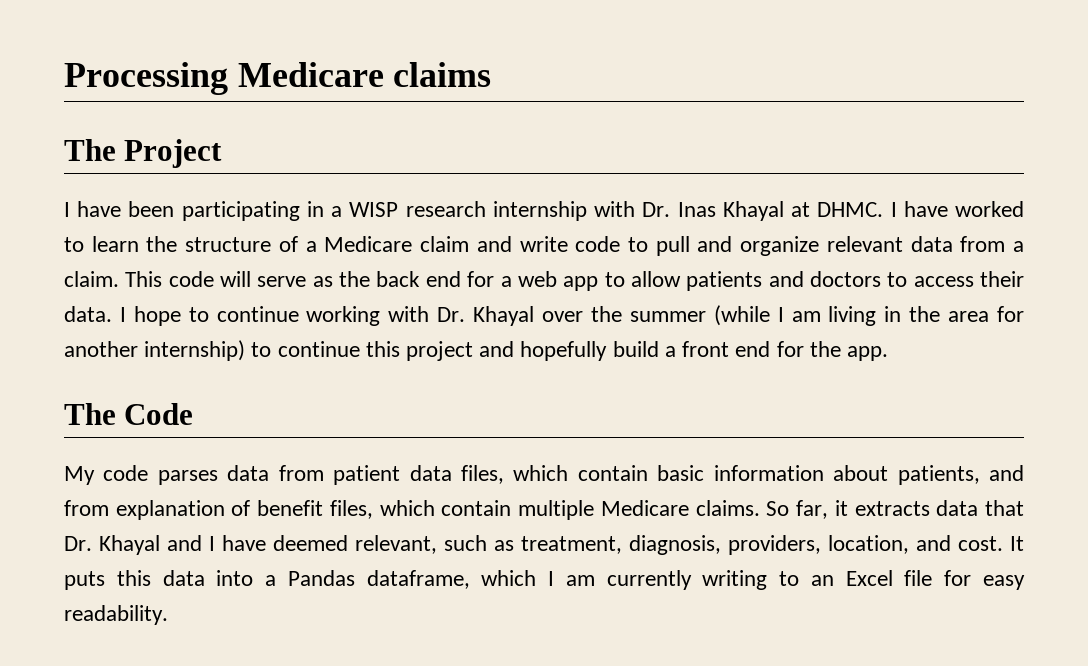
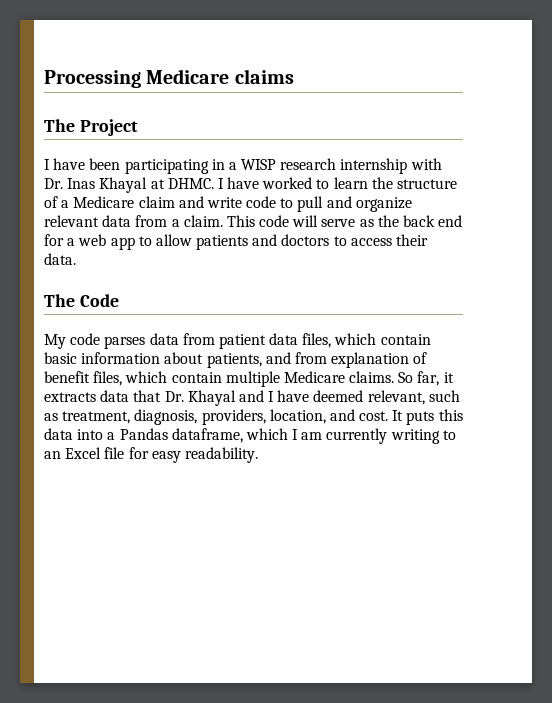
- I hope to continue working with Dr. Khayal over the summer (while I am living in the area for another internship) to continue this project and hopefully build a front end for the app.

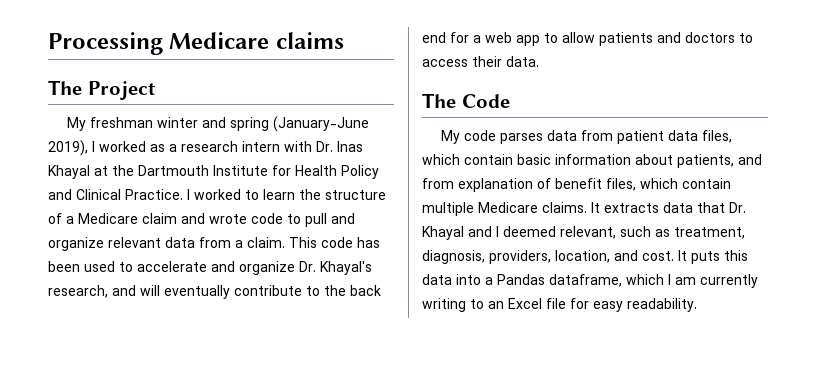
- I have been participating in a WISP research internship with Dr. Inas Khayal at DHMC. I have worked to learn the structure of a Medicare claim and write code to pull and organize relevant data from a claim.
+ My freshman winter and spring (January-June 2019), I worked as a research intern with Dr. Inas Khayal at the Dartmouth Institute for Health Policy and Clinical Practice. I worked to learn the structure of a Medicare claim and wrote code to pull and organize relevant data from a claim.
- This code will serve as the back end for a web app to allow patients and doctors to access their data.
+ This code has been used to accelerate and organize Dr. Khayal's research, and will eventually contribute to the back end for a web app to allow patients and doctors to access their data.
- So far, it extracts data that Dr. Khayal and I have deemed relevant, such as treatment, diagnosis, providers, location, and cost.
+ It extracts data that Dr. Khayal and I deemed relevant, such as treatment, diagnosis, providers, location, and cost.

